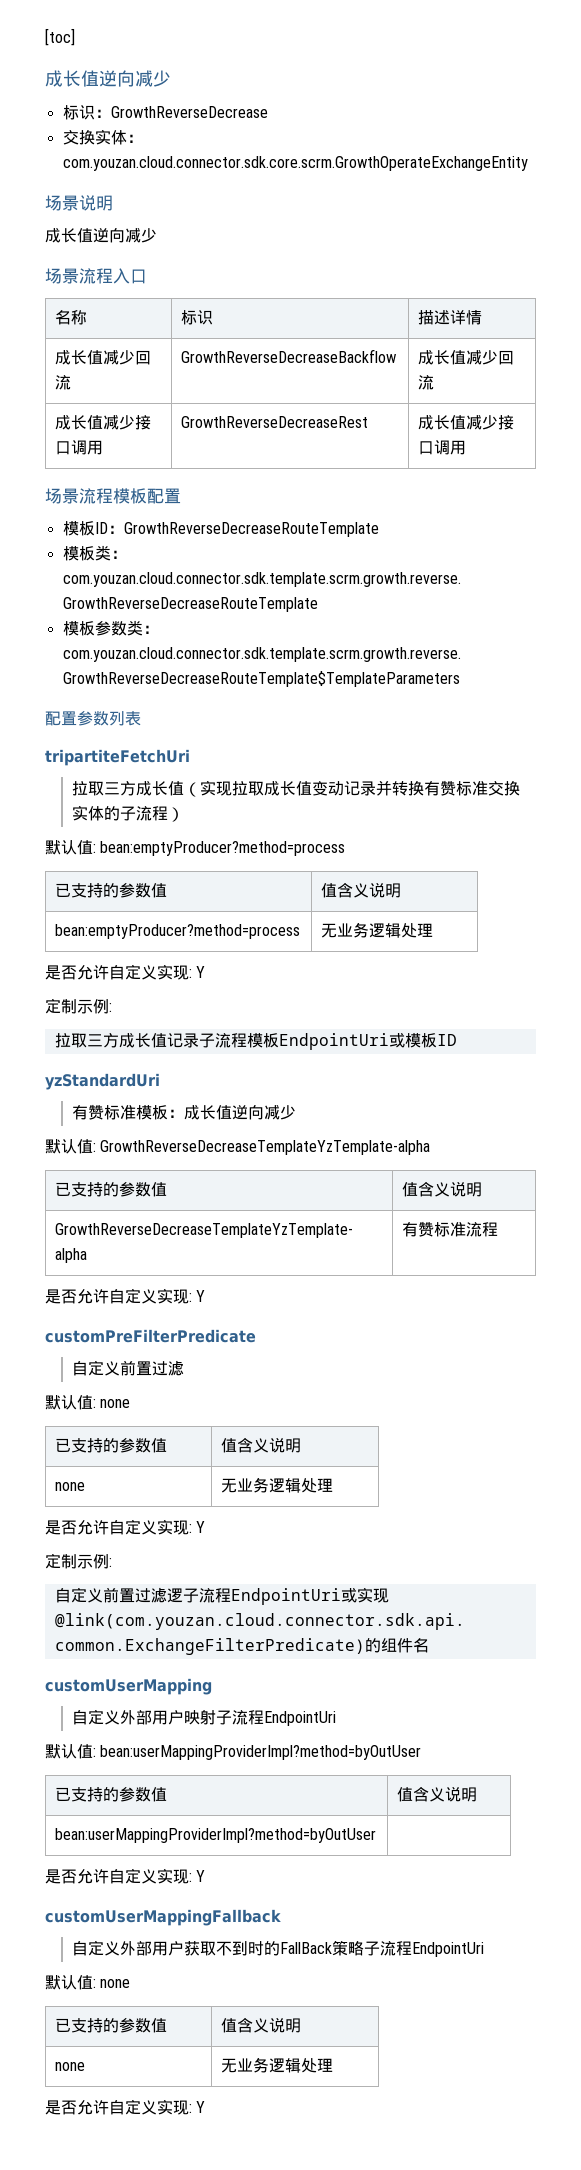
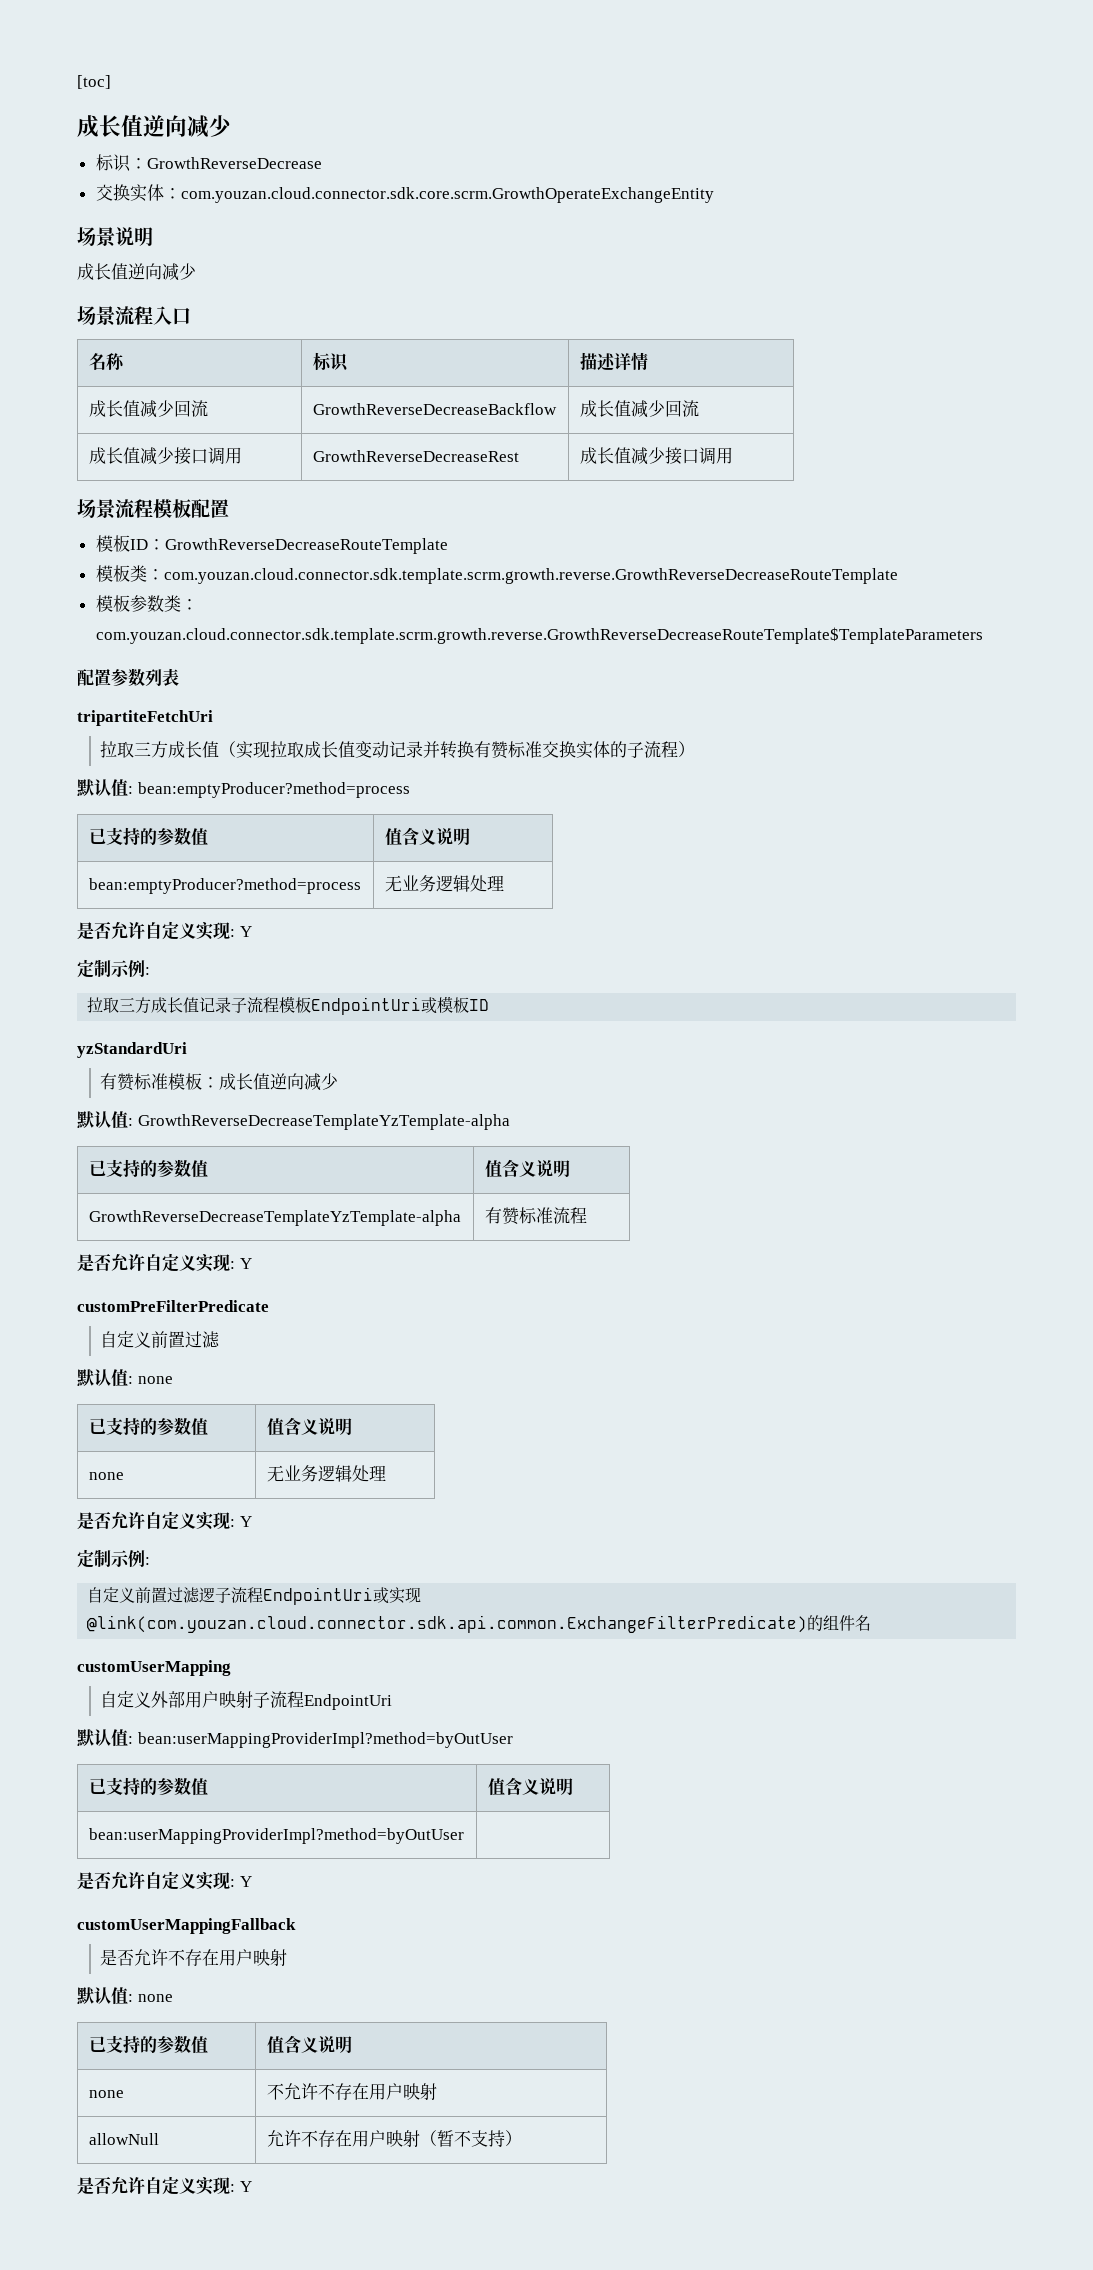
- 自定义外部用户获取不到时的FallBack策略子流程EndpointUri
+ 是否允许不存在用户映射
  默认值: none
  已支持的参数值 | 值含义说明
- none | 无业务逻辑处理
+ none | 不允许不存在用户映射
+ allowNull | 允许不存在用户映射（暂不支持）

